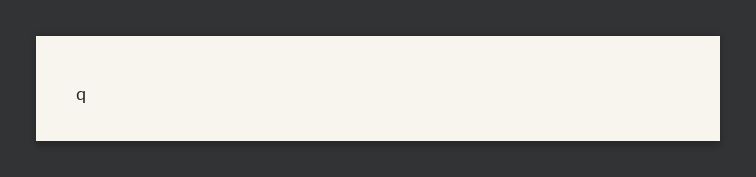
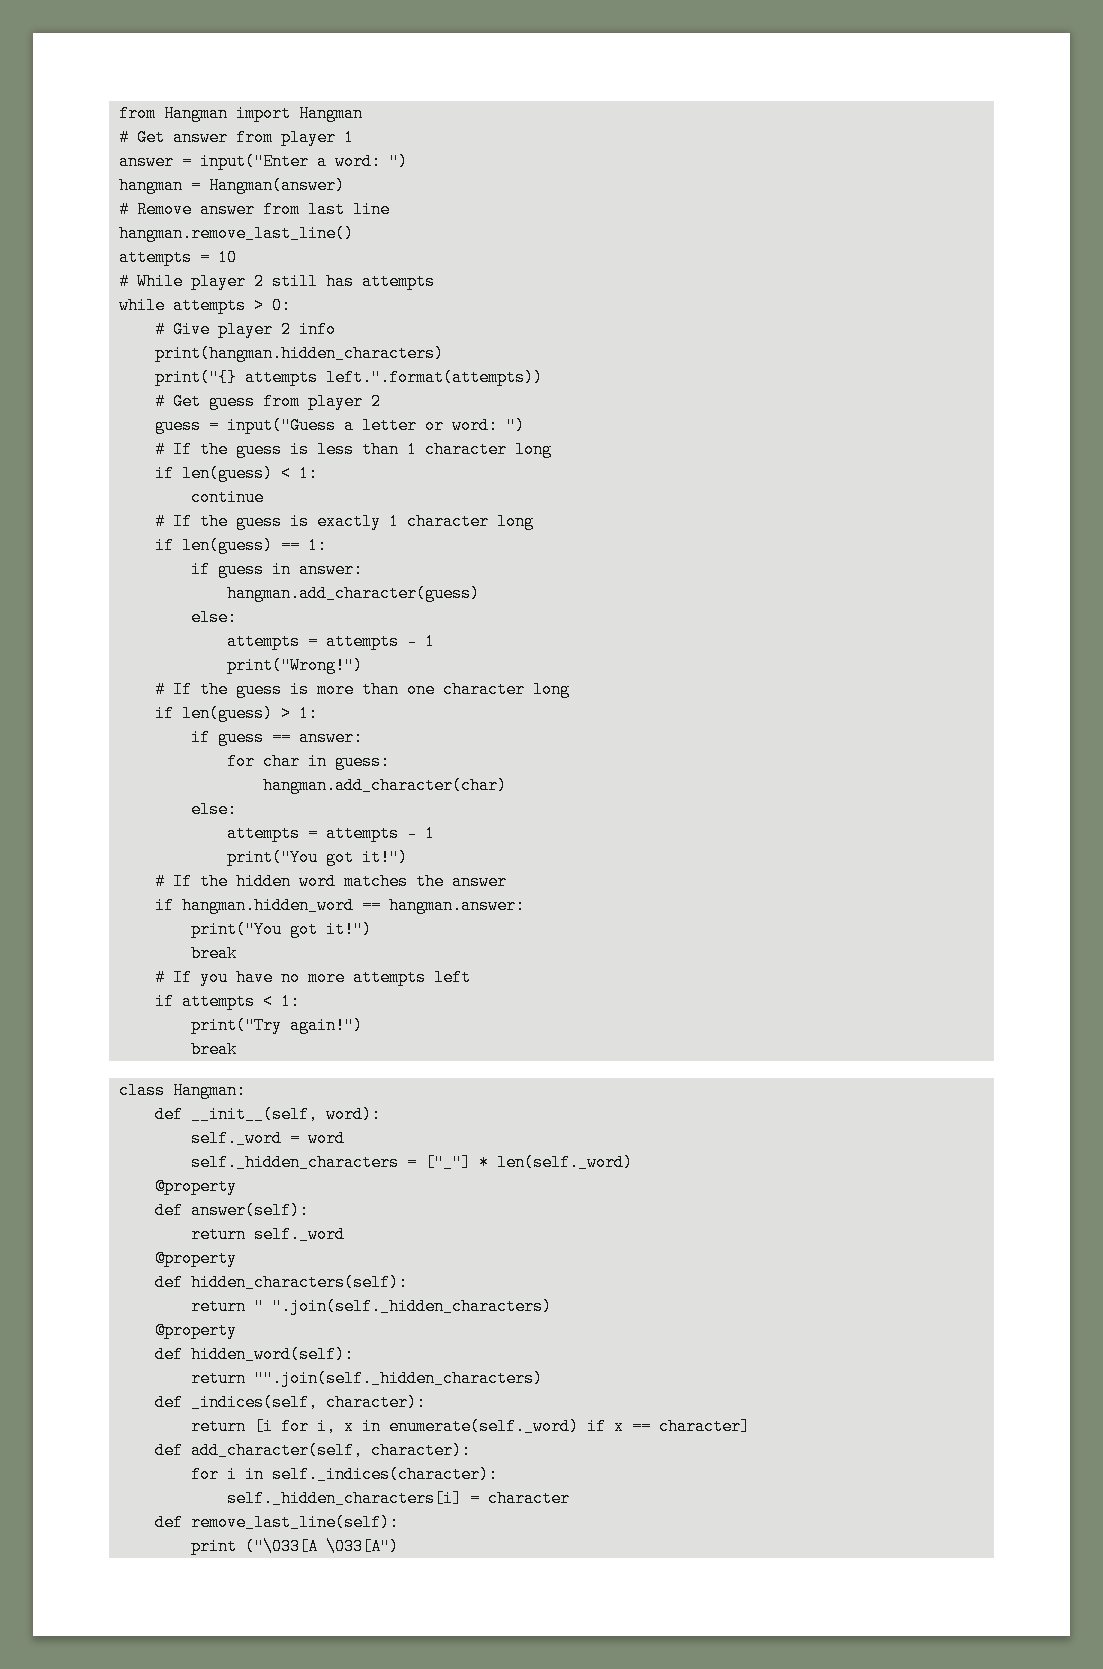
- q
+ from Hangman import Hangman
+ # Get answer from player 1
+ answer = input("Enter a word: ")
+ hangman = Hangman(answer)
+ # Remove answer from last line
+ hangman.remove_last_line()
+ attempts = 10
+ # While player 2 still has attempts
+ while attempts > 0:
+ # Give player 2 info
+ print(hangman.hidden_characters)
+ print("{} attempts left.".format(attempts))
+ # Get guess from player 2
+ guess = input("Guess a letter or word: ")
+ # If the guess is less than 1 character long
+ if len(guess) < 1:
+ continue
+ # If the guess is exactly 1 character long
+ if len(guess) == 1:
+ if guess in answer:
+ hangman.add_character(guess)
+ else:
+ attempts = attempts - 1
+ print("Wrong!")
+ # If the guess is more than one character long
+ if len(guess) > 1:
+ if guess == answer:
+ for char in guess:
+ hangman.add_character(char)
+ else:
+ attempts = attempts - 1
+ print("You got it!")
+ # If the hidden word matches the answer
+ if hangman.hidden_word == hangman.answer:
+ print("You got it!")
+ break
+ # If you have no more attempts left
+ if attempts < 1:
+ print("Try again!")
+ break
+ class Hangman:
+ def __init__(self, word):
+ self._word = word
+ self._hidden_characters = ["_"] * len(self._word)
+ @property
+ def answer(self):
+ return self._word
+ @property
+ def hidden_characters(self):
+ return " ".join(self._hidden_characters)
+ @property
+ def hidden_word(self):
+ return "".join(self._hidden_characters)
+ def _indices(self, character):
+ return [i for i, x in enumerate(self._word) if x == character]
+ def add_character(self, character):
+ for i in self._indices(character):
+ self._hidden_characters[i] = character
+ def remove_last_line(self):
+ print ("\033[A \033[A")

